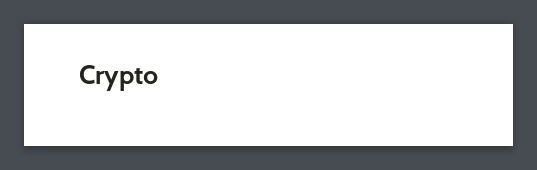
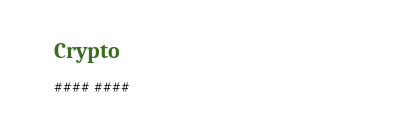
+ #### ####

